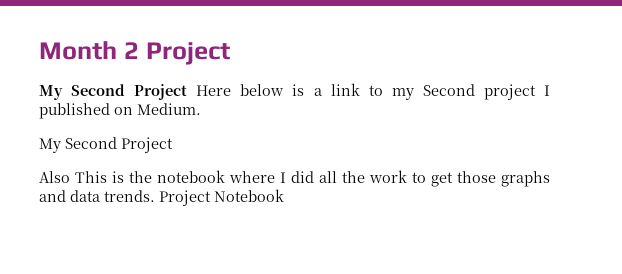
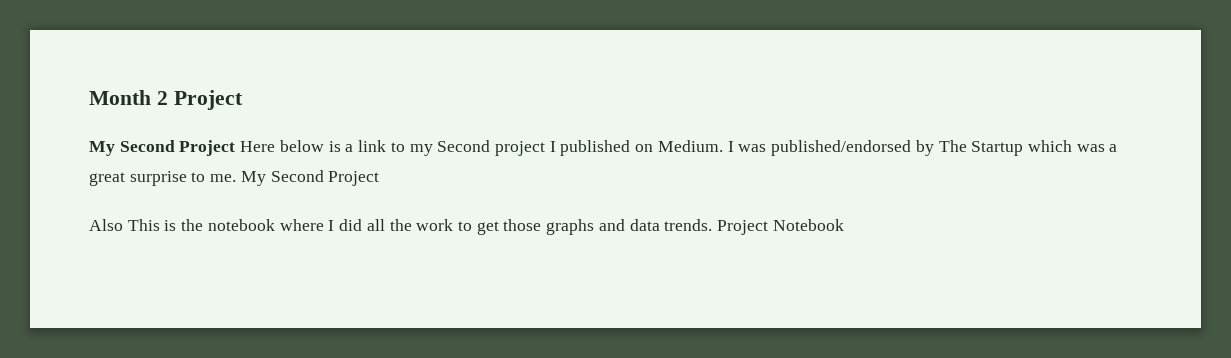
- My Second Project Here below is a link to my Second project I published on Medium.
- My Second Project
+ My Second Project Here below is a link to my Second project I published on Medium. I was published/endorsed by The Startup which was a great surprise to me. My Second Project

